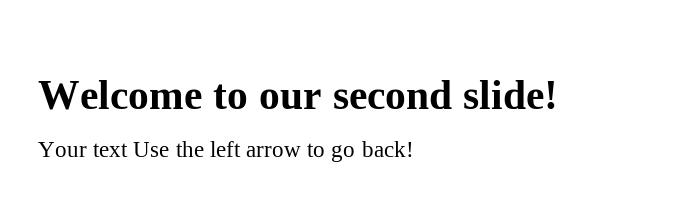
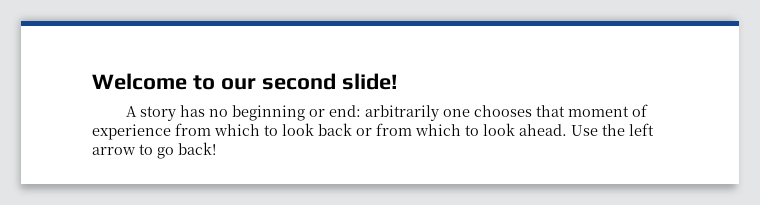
- Your text Use the left arrow to go back!
+ A story has no beginning or end: arbitrarily one chooses that moment of experience from which to look back or from which to look ahead. Use the left arrow to go back!

